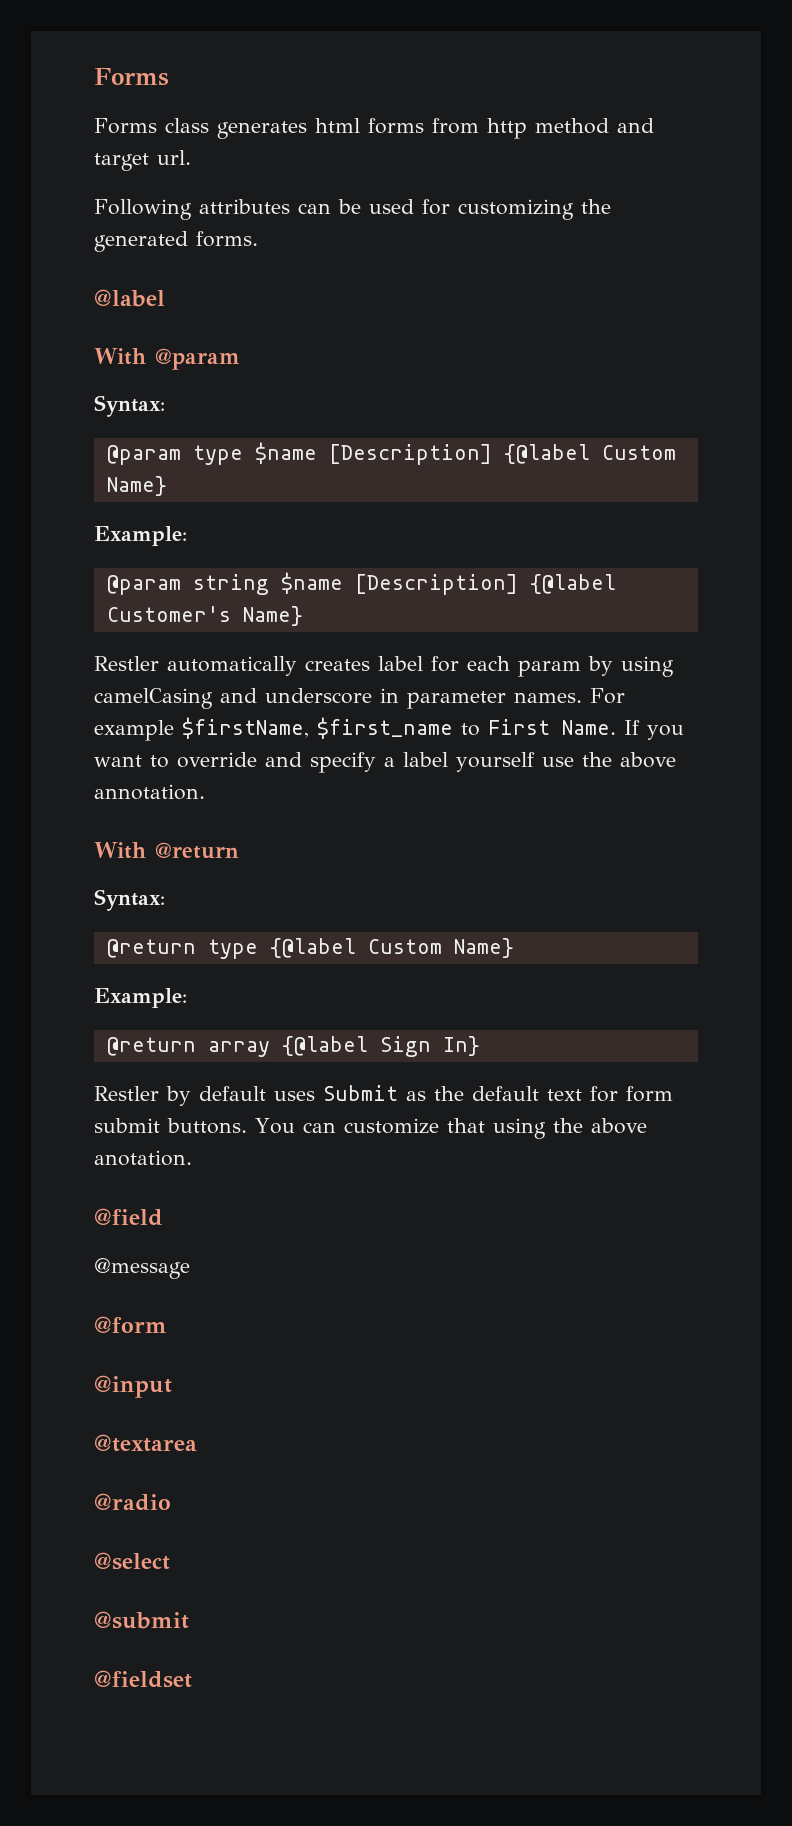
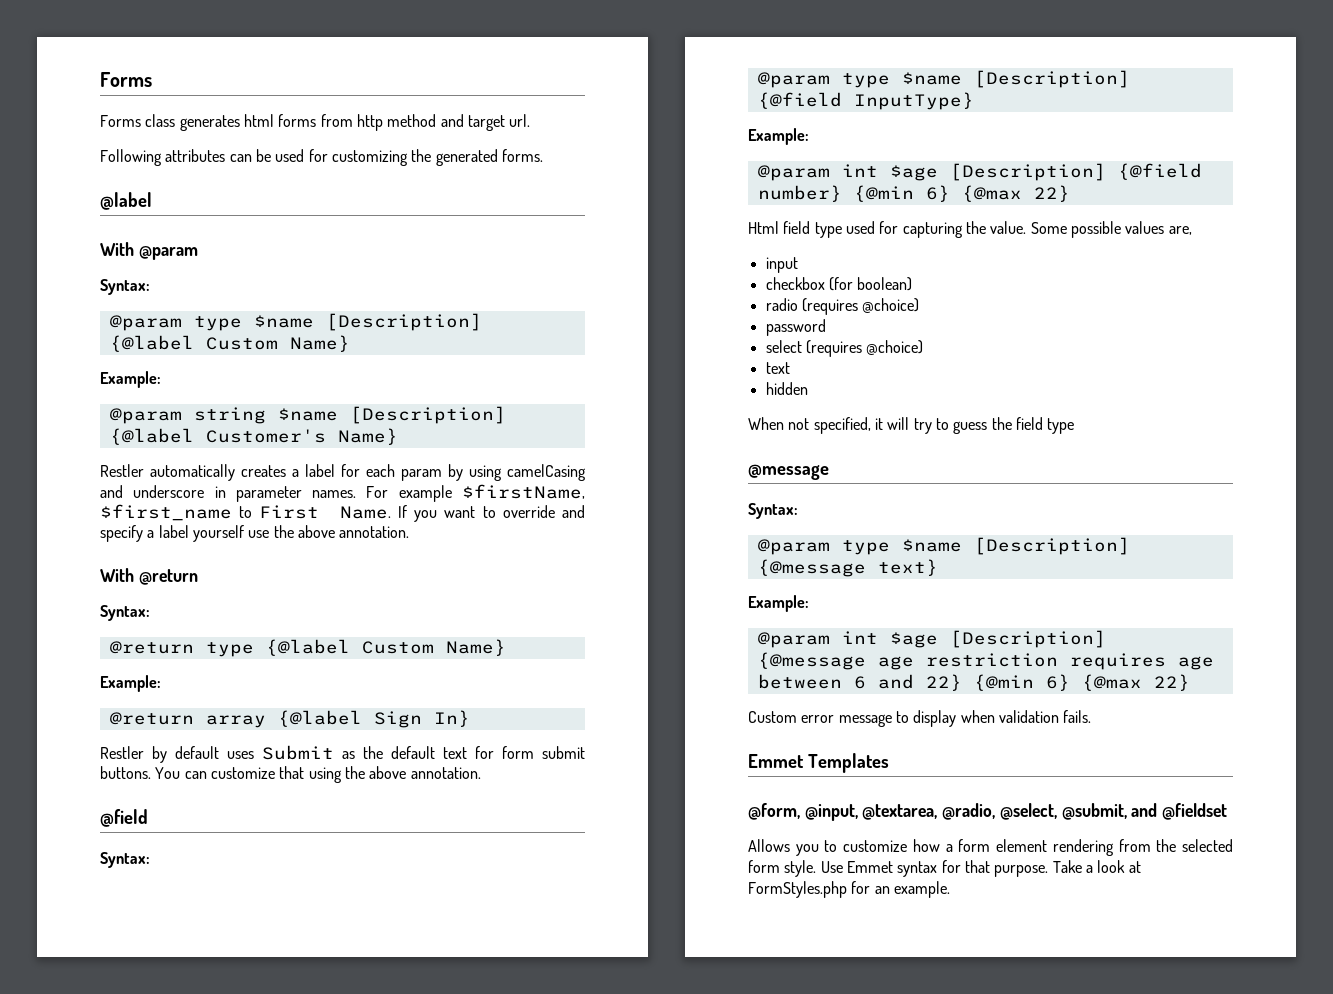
- Restler automatically creates label for each param by using camelCasing and underscore in parameter names.
+ Restler automatically creates a label for each param by using camelCasing and underscore in parameter names.
- You can customize that using the above anotation.
+ You can customize that using the above annotation.
  @field
+ Syntax:
+ @param type $name [Description] {@field InputType}
+ Example:
+ @param int $age [Description] {@field number} {@min 6} {@max 22}
+ Html field type used for capturing the value. Some possible values are,
+ input
+ checkbox (for boolean)
+ radio (requires @choice)
+ password
+ select (requires @choice)
+ text
+ hidden
+ When not specified, it will try to guess the field type
  @message
- @form
- @input
- @textarea
- @radio
- @select
- @submit
- @fieldset
+ Syntax:
+ @param type $name [Description] {@message text}
+ Example:
+ @param int $age [Description] {@message age restriction requires age between 6 and 22} {@min 6} {@max 22}
+ Custom error message to display when validation fails.
+ Emmet Templates
+ @form, @input, @textarea, @radio, @select, @submit, and @fieldset
+ Allows you to customize how a form element rendering from the selected form style. Use Emmet syntax for that purpose. Take a look at FormStyles.php for an example.

